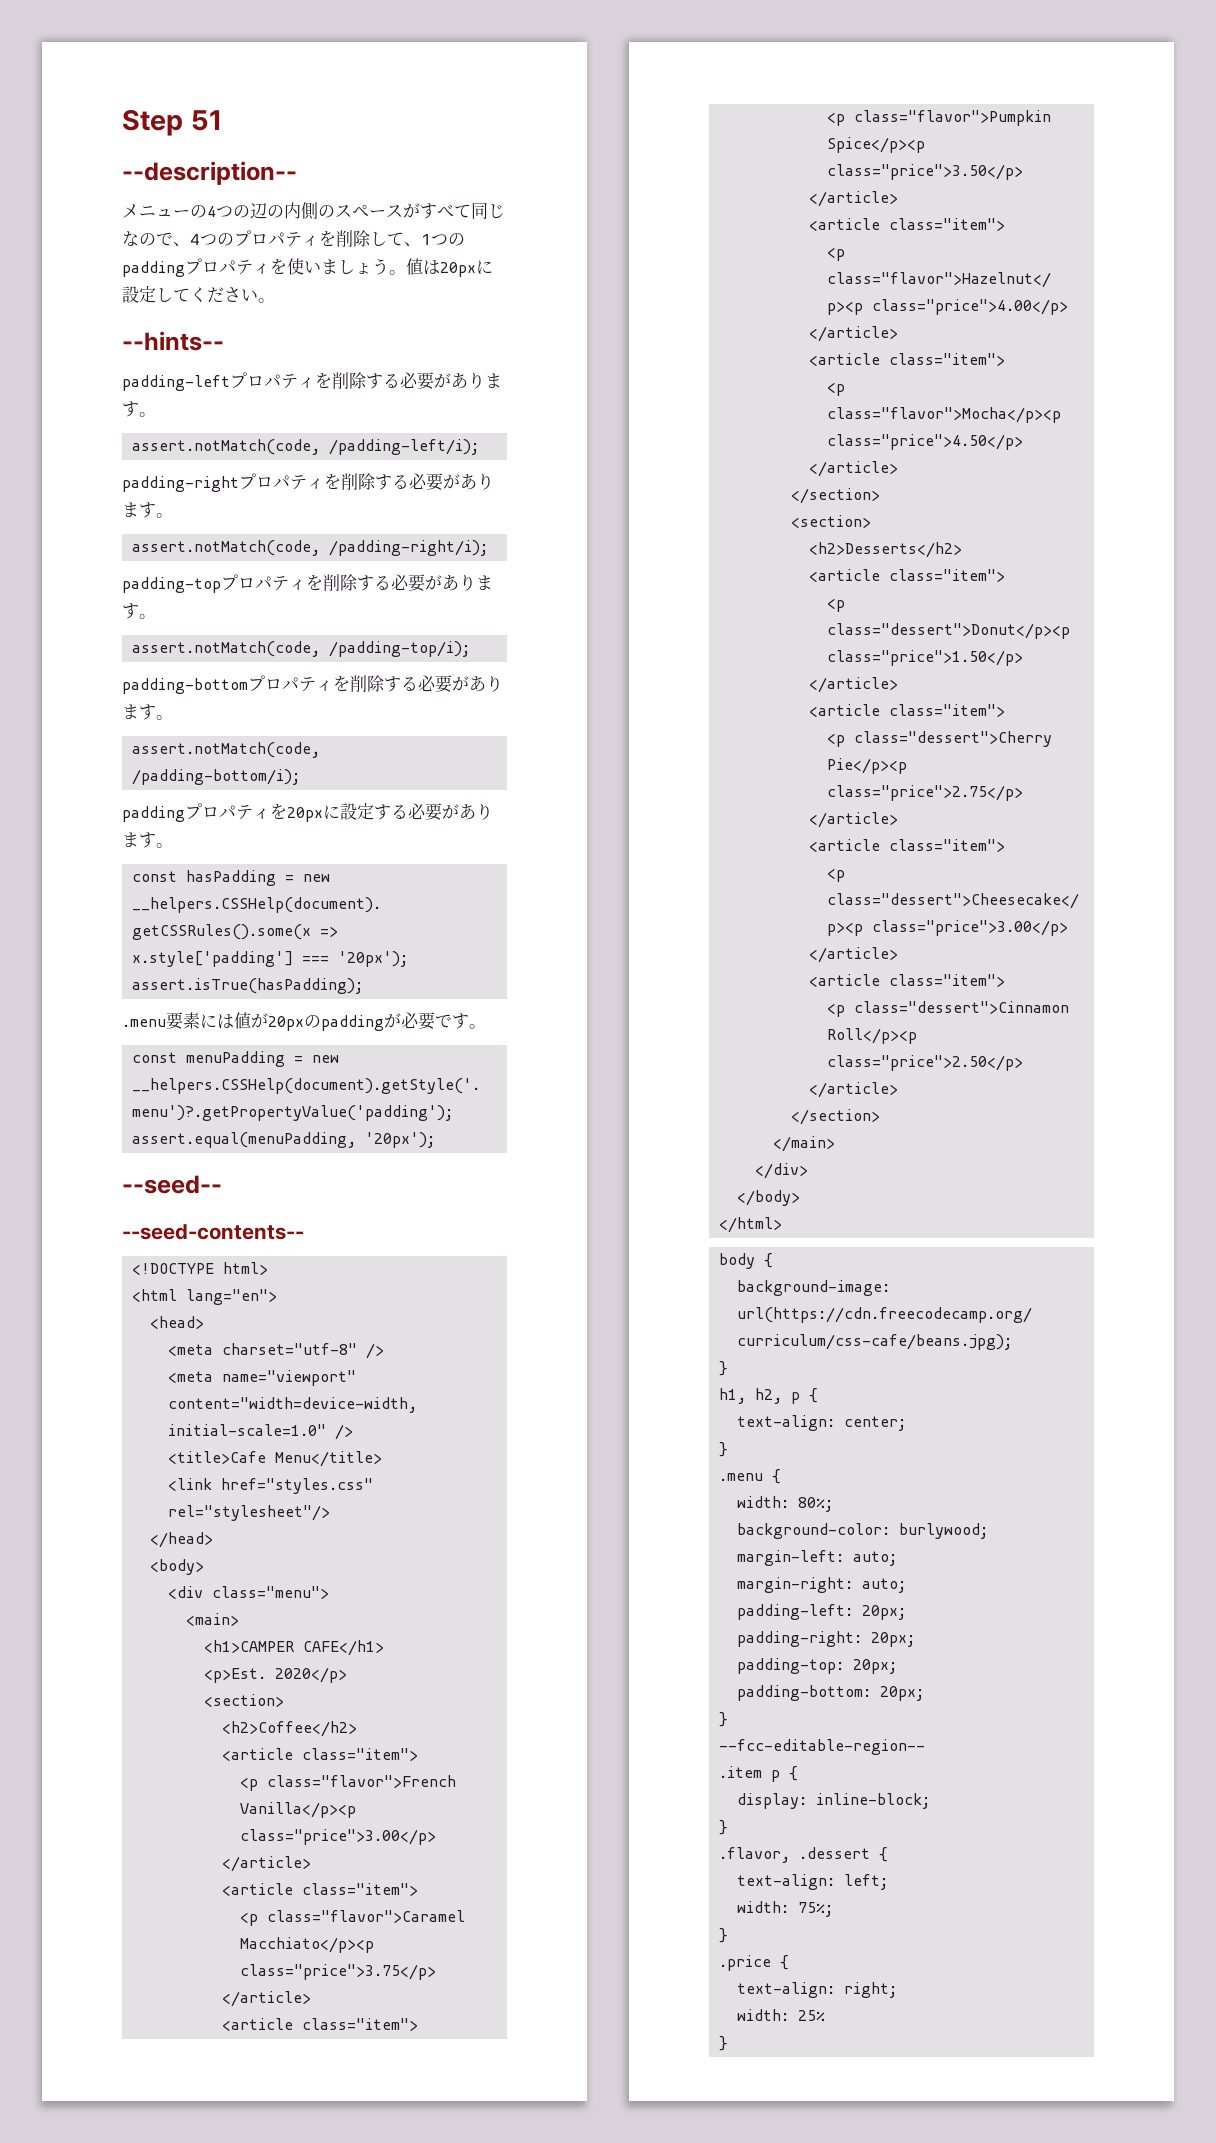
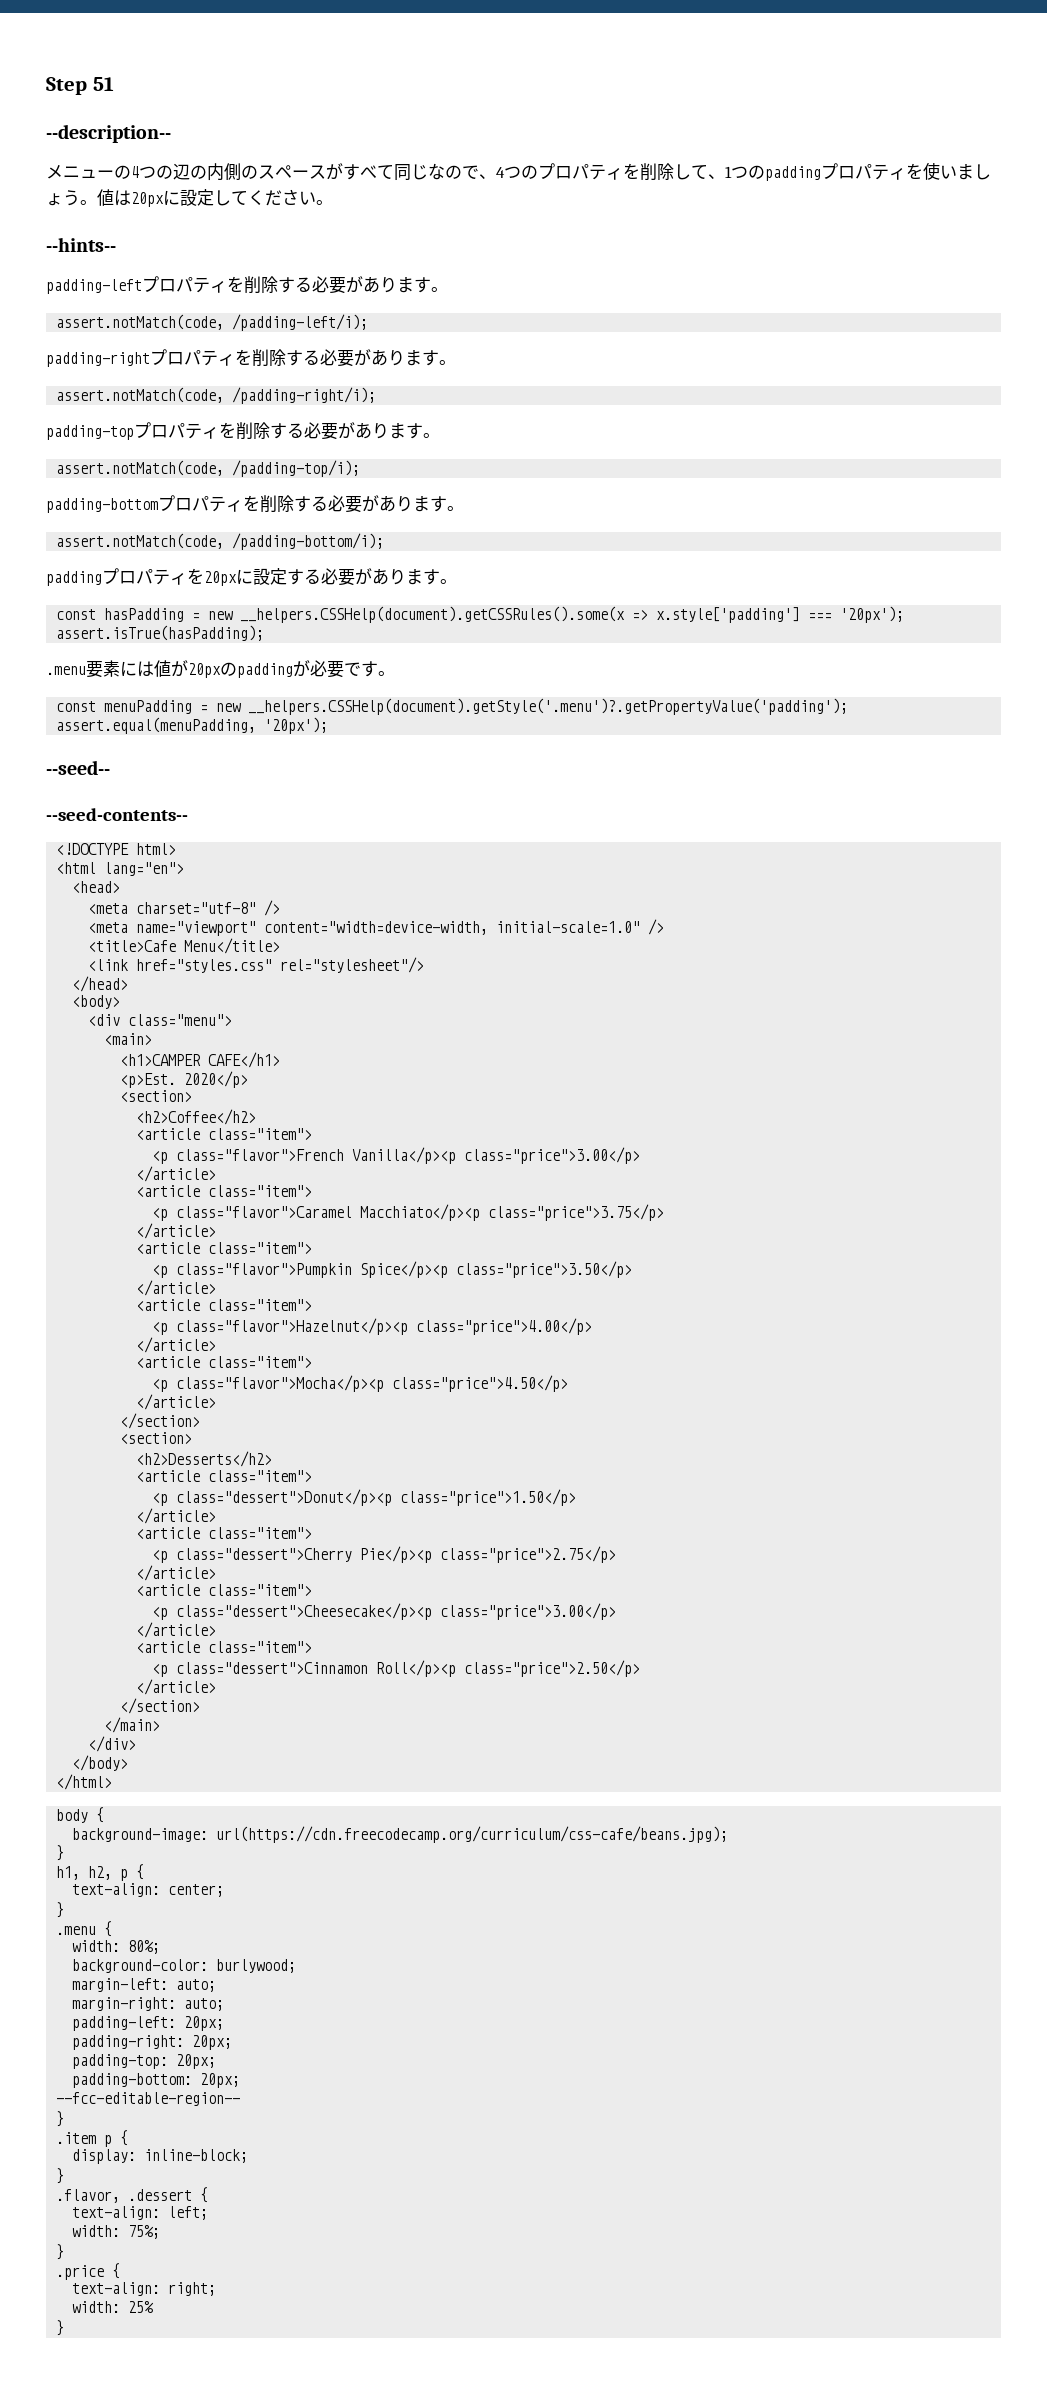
  padding-bottom: 20px;
+ --fcc-editable-region--
  }
- --fcc-editable-region--

